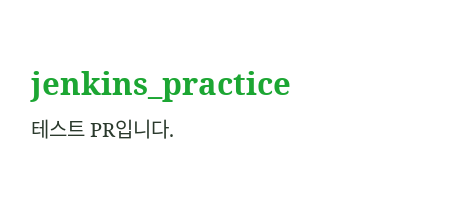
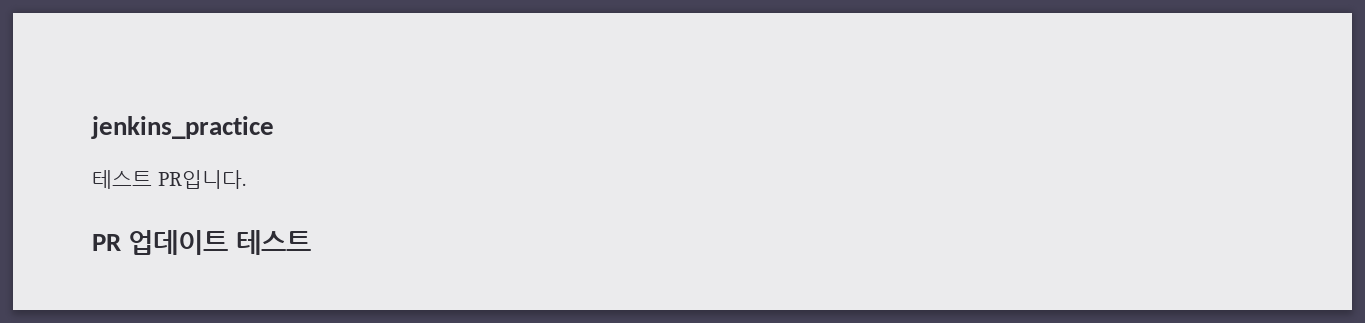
+ PR 업데이트 테스트

